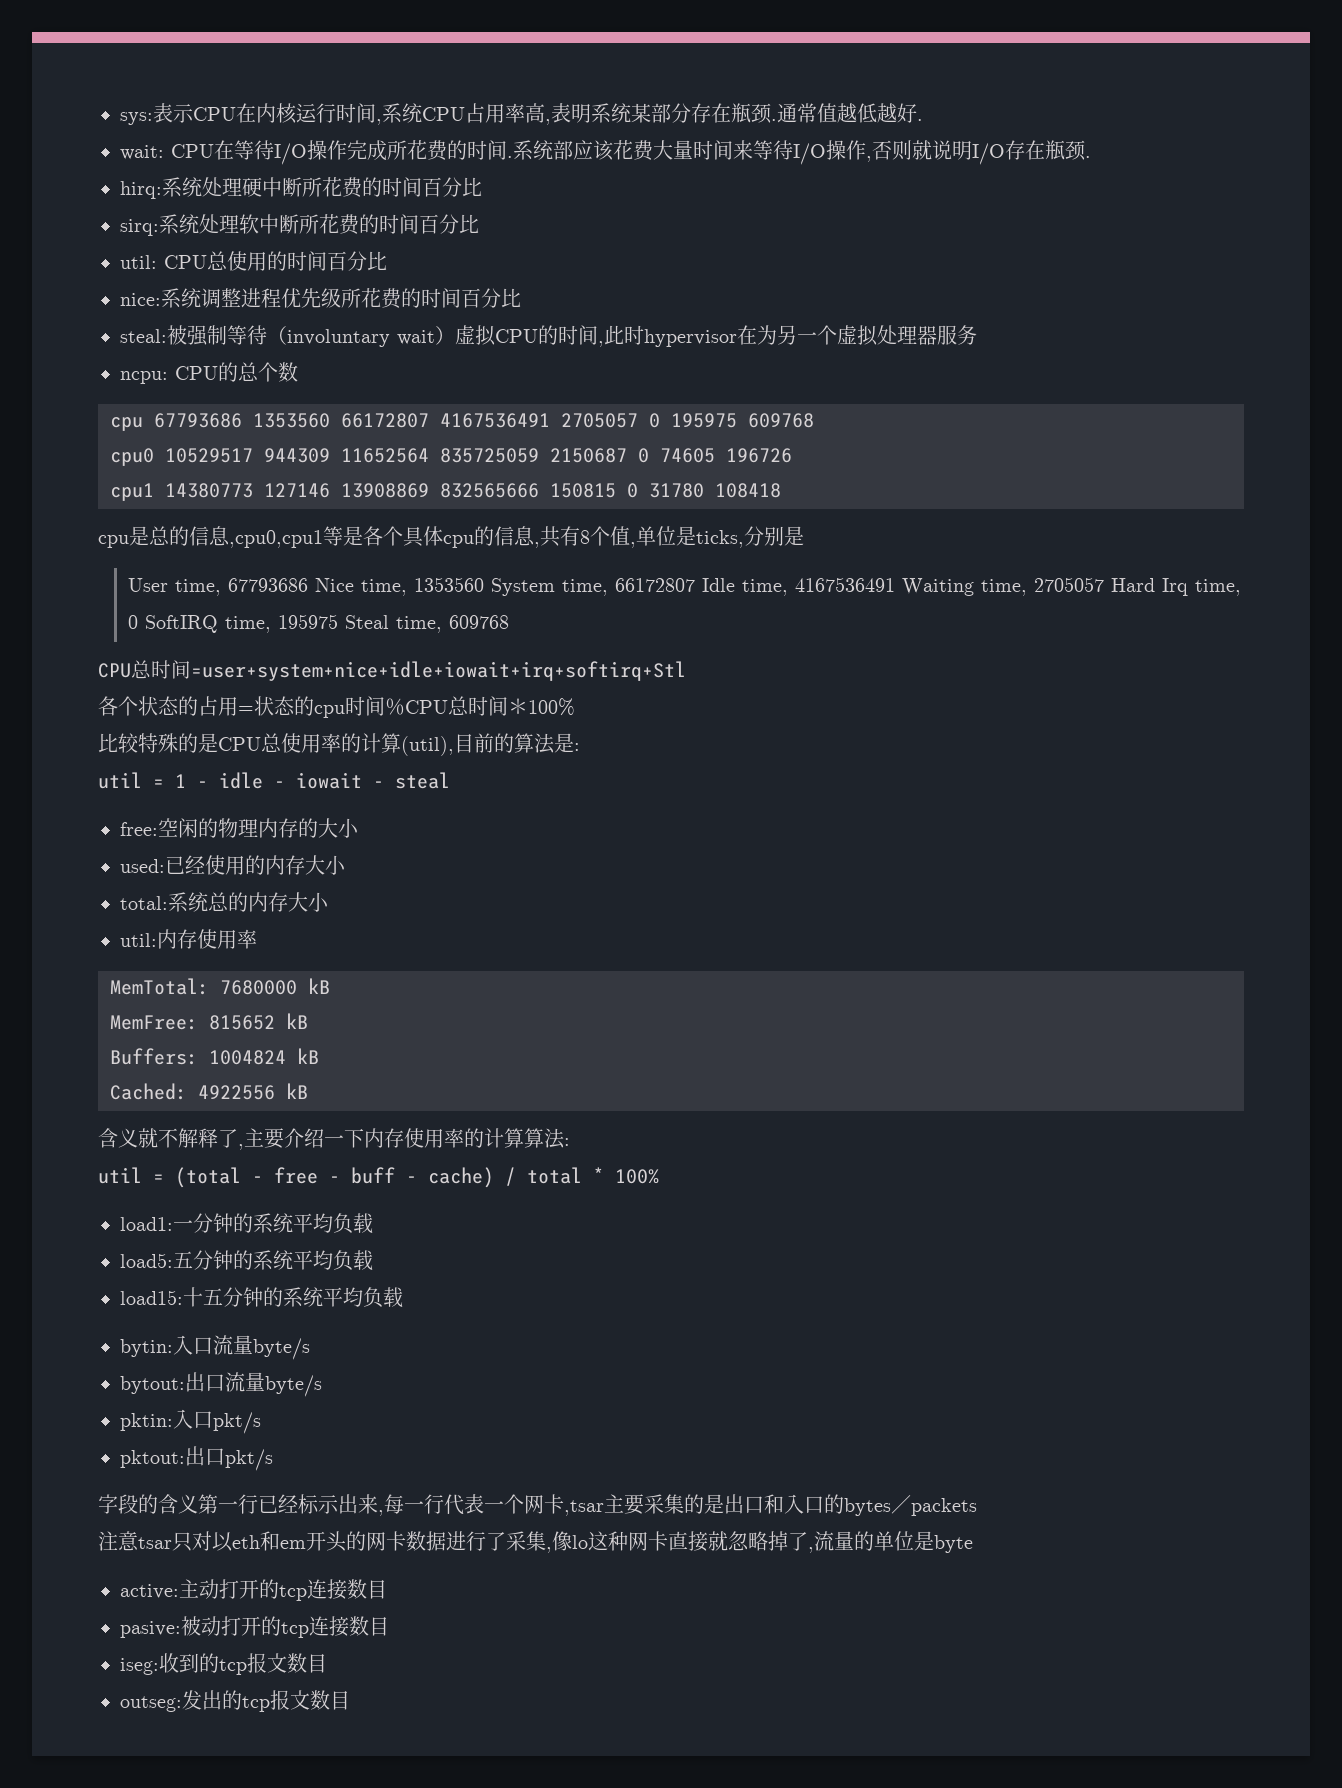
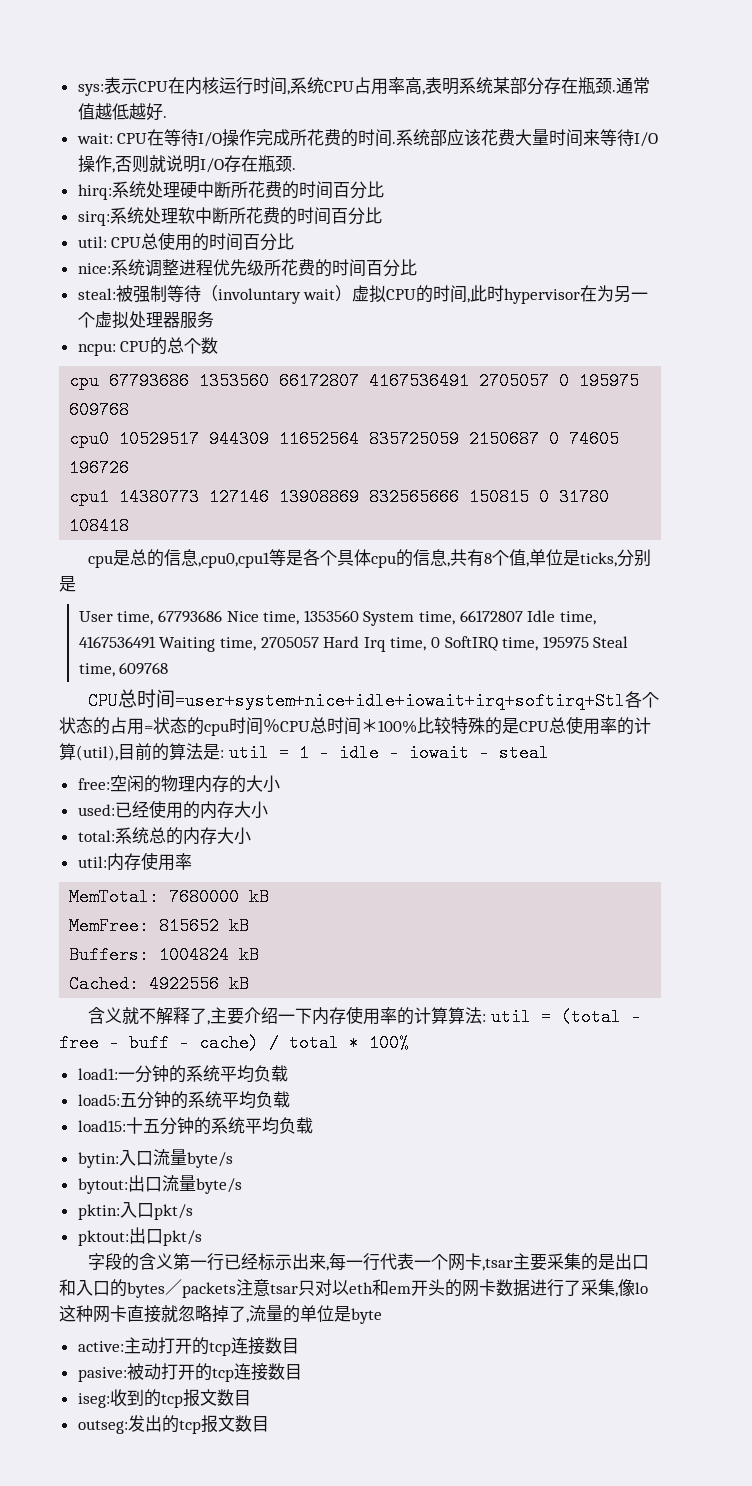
- CPU总时间=user+system+nice+idle+iowait+irq+softirq+Stl
- 各个状态的占用=状态的cpu时间％CPU总时间＊100%
- 比较特殊的是CPU总使用率的计算(util),目前的算法是:
- util = 1 - idle - iowait - steal
+ CPU总时间=user+system+nice+idle+iowait+irq+softirq+Stl各个状态的占用=状态的cpu时间％CPU总时间＊100%比较特殊的是CPU总使用率的计算(util),目前的算法是: util = 1 - idle - iowait - steal
- 含义就不解释了,主要介绍一下内存使用率的计算算法:
- util = (total - free - buff - cache) / total * 100%
+ 含义就不解释了,主要介绍一下内存使用率的计算算法: util = (total - free - buff - cache) / total * 100%
- 字段的含义第一行已经标示出来,每一行代表一个网卡,tsar主要采集的是出口和入口的bytes／packets
- 注意tsar只对以eth和em开头的网卡数据进行了采集,像lo这种网卡直接就忽略掉了,流量的单位是byte
+ 字段的含义第一行已经标示出来,每一行代表一个网卡,tsar主要采集的是出口和入口的bytes／packets注意tsar只对以eth和em开头的网卡数据进行了采集,像lo这种网卡直接就忽略掉了,流量的单位是byte

